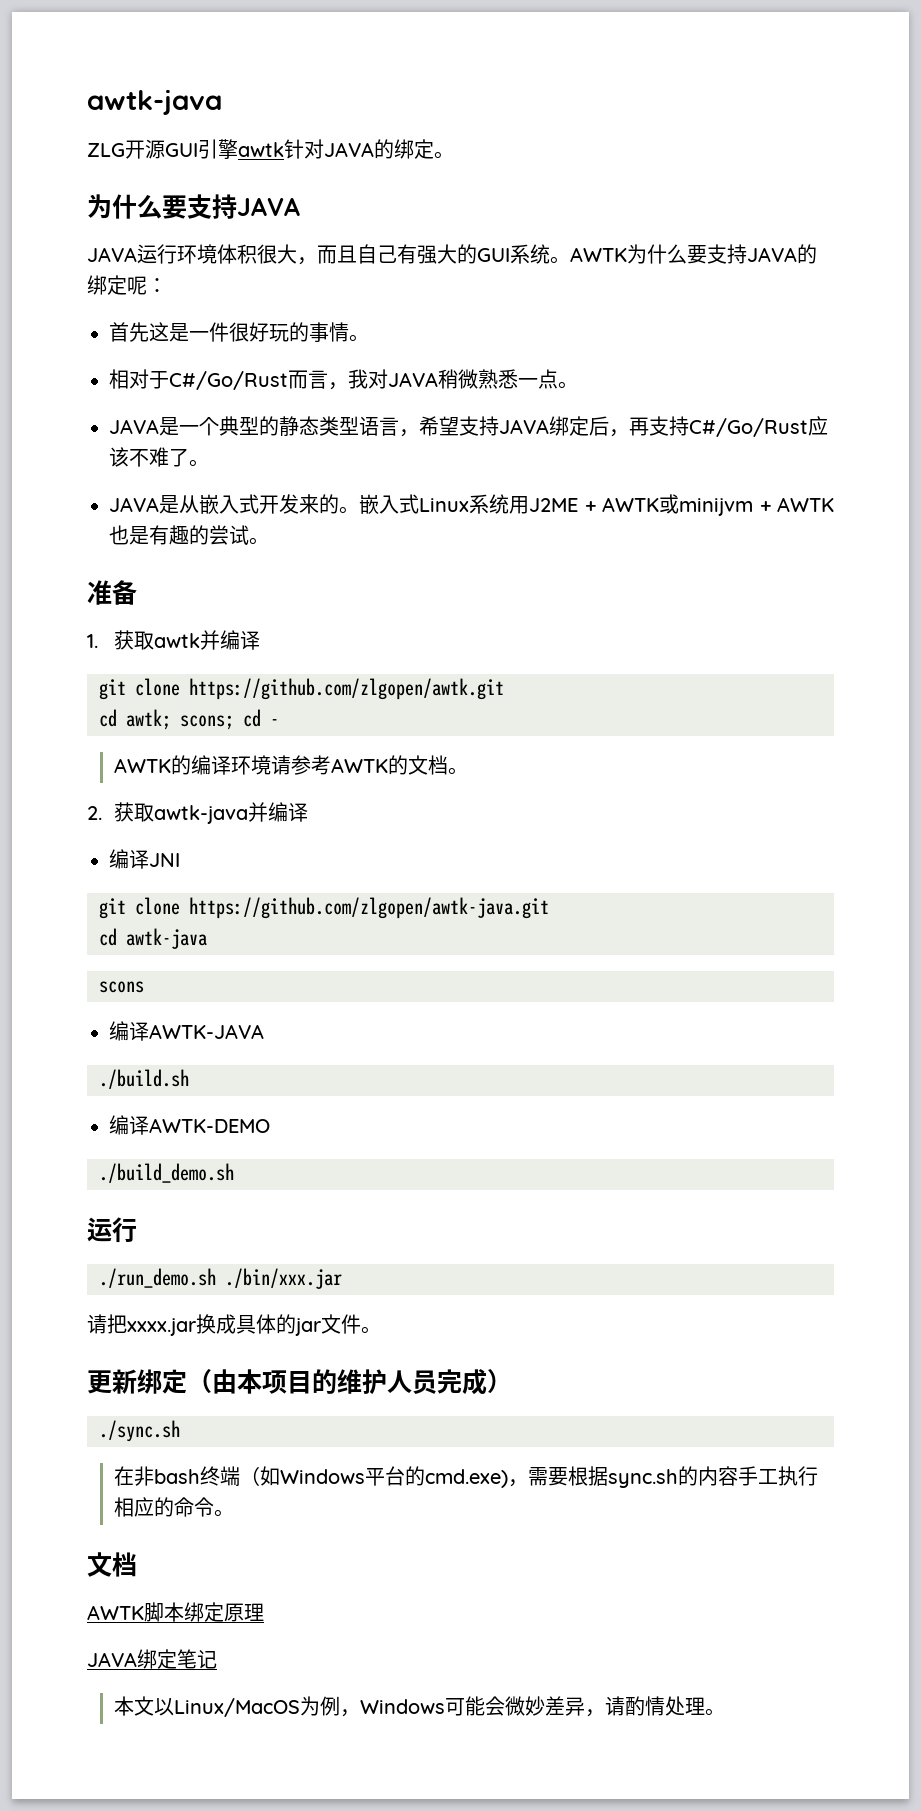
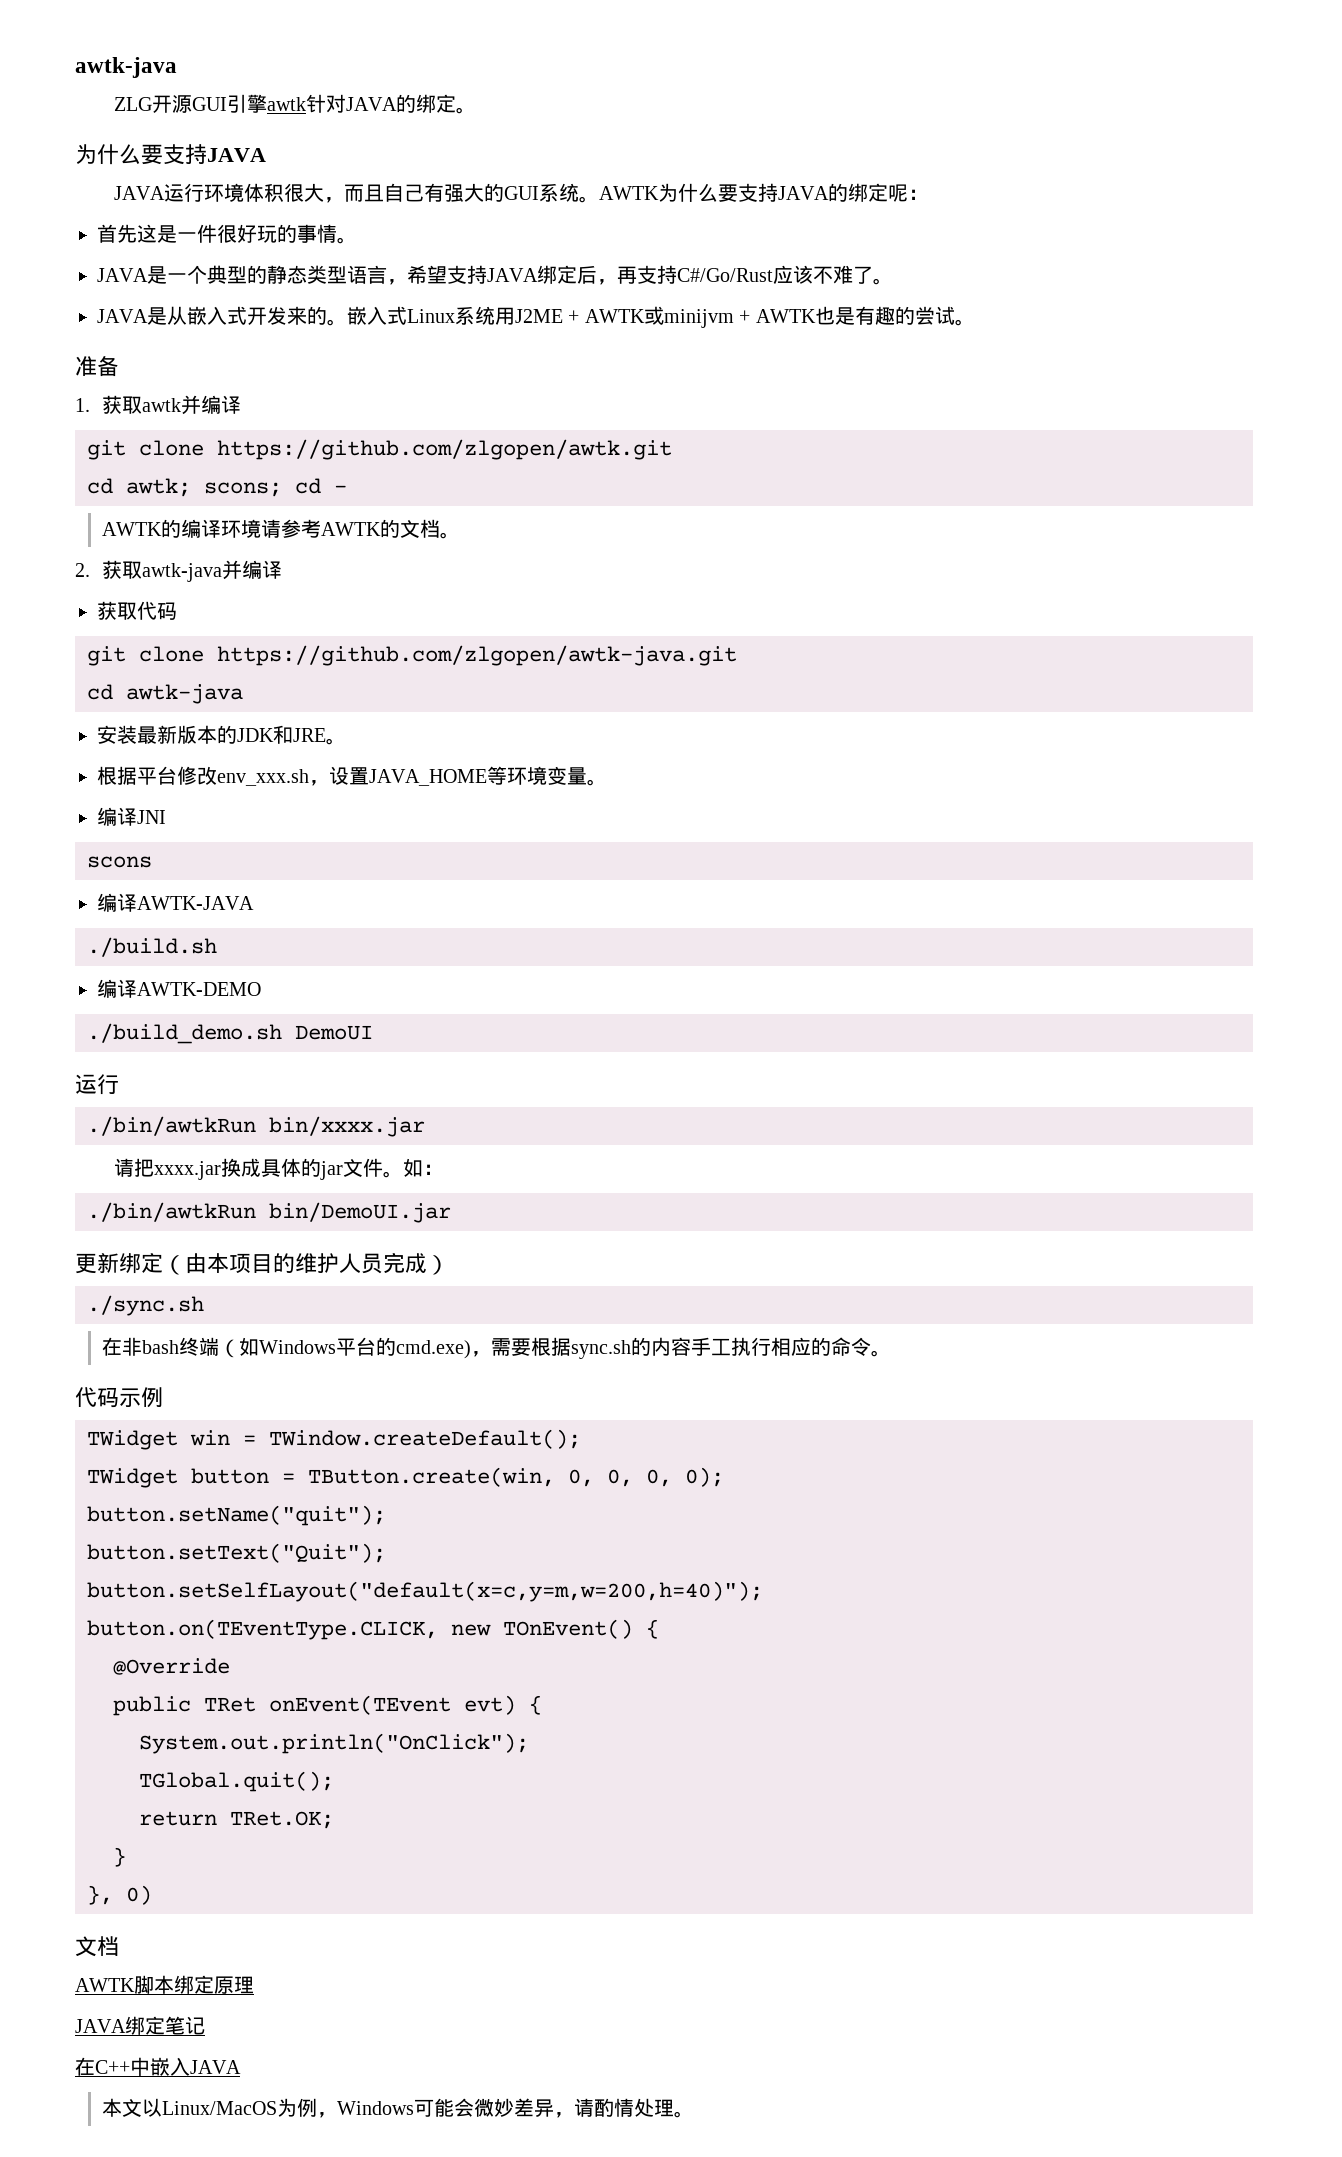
- 相对于C#/Go/Rust而言，我对JAVA稍微熟悉一点。
- 编译JNI
+ 获取代码
+ 安装最新版本的JDK和JRE。
+ 根据平台修改env_xxx.sh，设置JAVA_HOME等环境变量。
+ 编译JNI
- ./build_demo.sh
+ ./build_demo.sh DemoUI
- ./run_demo.sh ./bin/xxx.jar
+ ./bin/awtkRun bin/xxxx.jar
+ 如：
+ ./bin/awtkRun bin/DemoUI.jar
+ 代码示例
+ TWidget win = TWindow.createDefault();
+ TWidget button = TButton.create(win, 0, 0, 0, 0);
+ button.setName("quit");
+ button.setText("Quit");
+ button.setSelfLayout("default(x=c,y=m,w=200,h=40)");
+ button.on(TEventType.CLICK, new TOnEvent() {
+ @Override
+ public TRet onEvent(TEvent evt) {
+ System.out.println("OnClick");
+ TGlobal.quit();
+ return TRet.OK;
+ }
+ }, 0)
+ 在C++中嵌入JAVA

